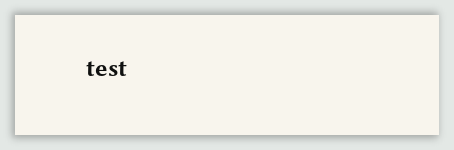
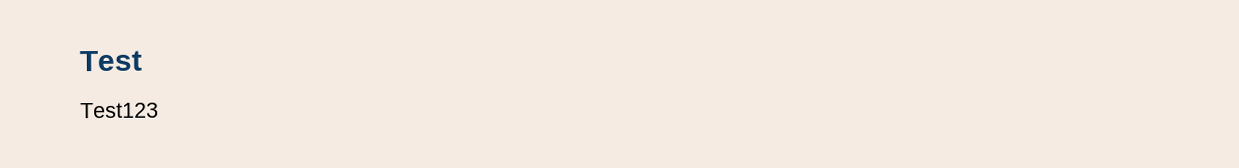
- test
+ Test
+ Test123

